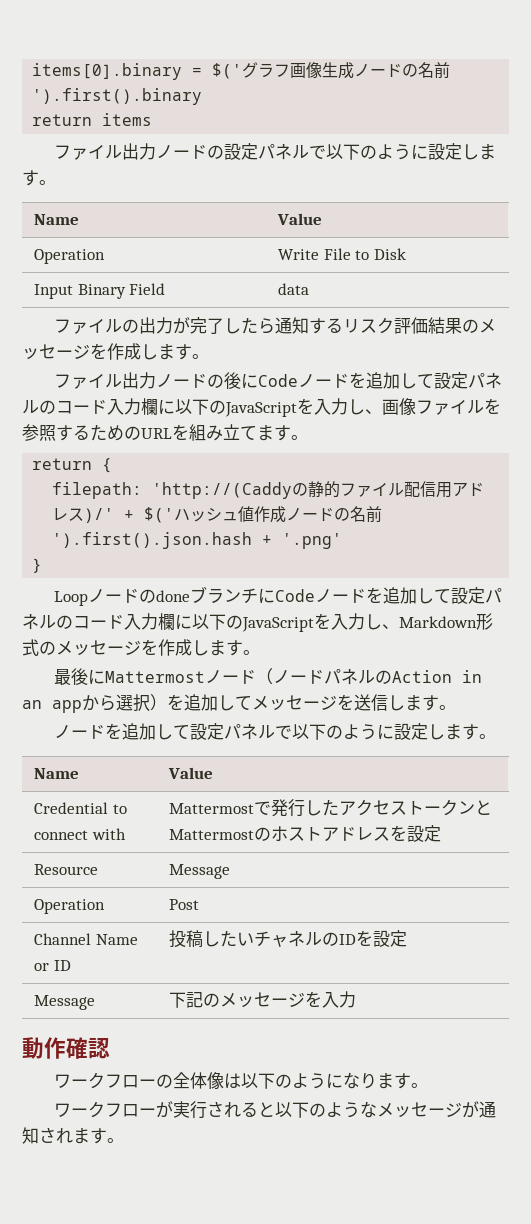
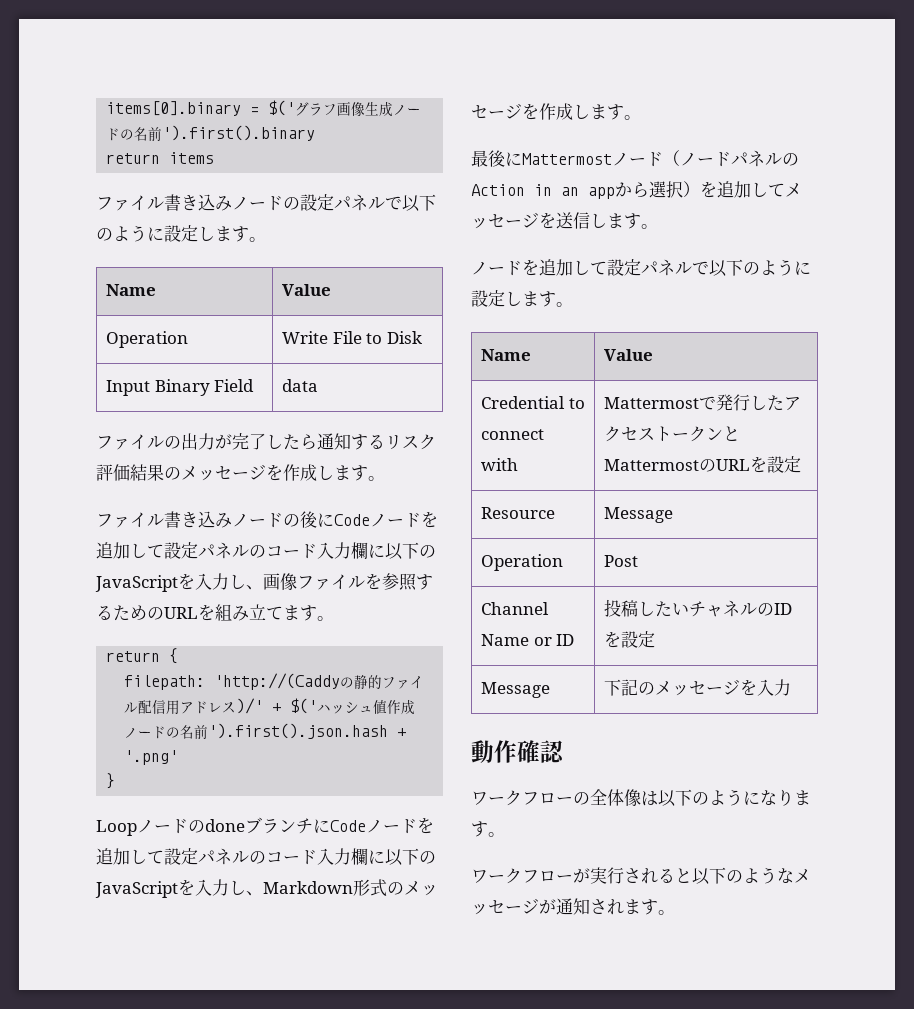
- ファイル出力ノードの設定パネルで以下のように設定します。
+ ファイル書き込みノードの設定パネルで以下のように設定します。
- ファイル出力ノードの後にCodeノードを追加して設定パネルのコード入力欄に以下のJavaScriptを入力し、画像ファイルを参照するためのURLを組み立てます。
+ ファイル書き込みノードの後にCodeノードを追加して設定パネルのコード入力欄に以下のJavaScriptを入力し、画像ファイルを参照するためのURLを組み立てます。
- Credential to connect with | Mattermostで発行したアクセストークンとMattermostのホストアドレスを設定
+ Credential to connect with | Mattermostで発行したアクセストークンとMattermostのURLを設定

